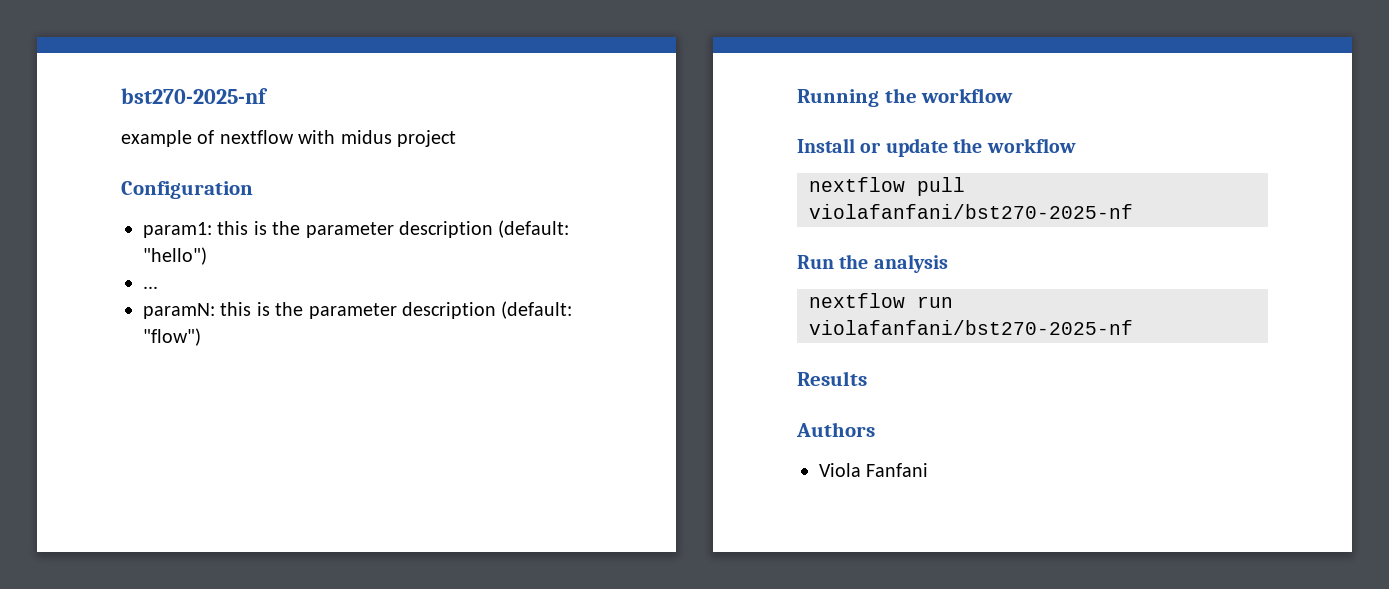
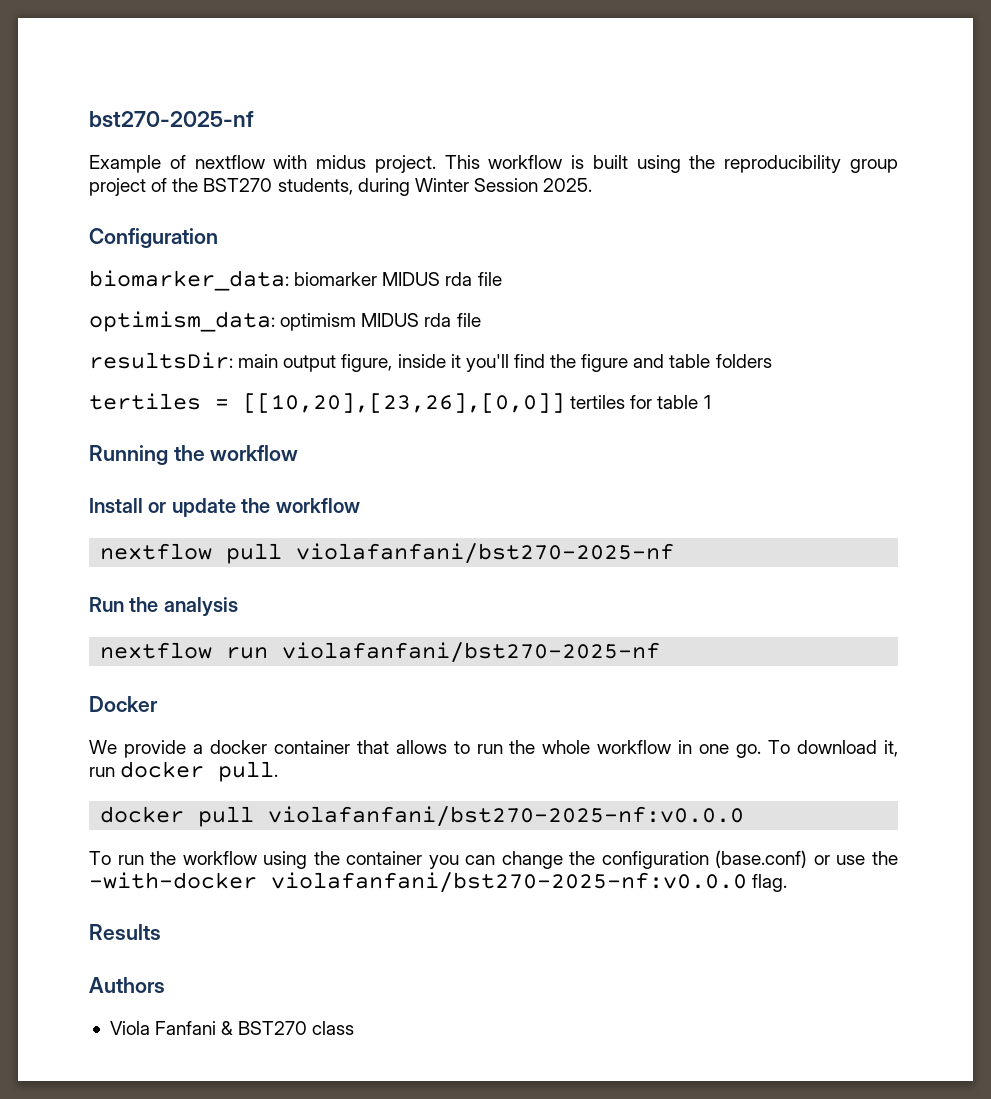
- example of nextflow with midus project
+ Example of nextflow with midus project. This workflow is built using the reproducibility group project of the BST270 students, during Winter Session 2025.
  Configuration
- param1: this is the parameter description (default: "hello")
- ...
- paramN: this is the parameter description (default: "flow")
+ biomarker_data: biomarker MIDUS rda file
+ optimism_data: optimism MIDUS rda file
+ resultsDir: main output figure, inside it you'll find the figure and table folders
+ tertiles = [[10,20],[23,26],[0,0]] tertiles for table 1
+ Docker
+ We provide a docker container that allows to run the whole workflow in one go. To download it, run docker pull.
+ docker pull violafanfani/bst270-2025-nf:v0.0.0
+ To run the workflow using the container you can change the configuration (base.conf) or use the -with-docker violafanfani/bst270-2025-nf:v0.0.0 flag.
- Viola Fanfani
+ Viola Fanfani & BST270 class

